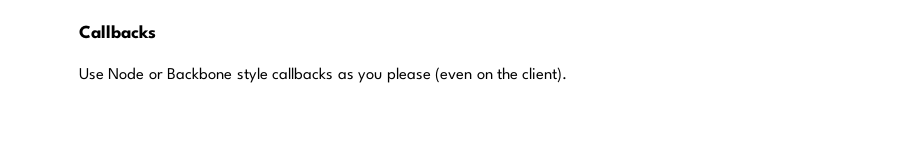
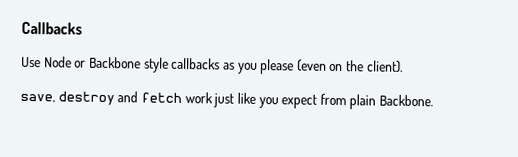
+ save, destroy and fetch work just like you expect from plain Backbone.

